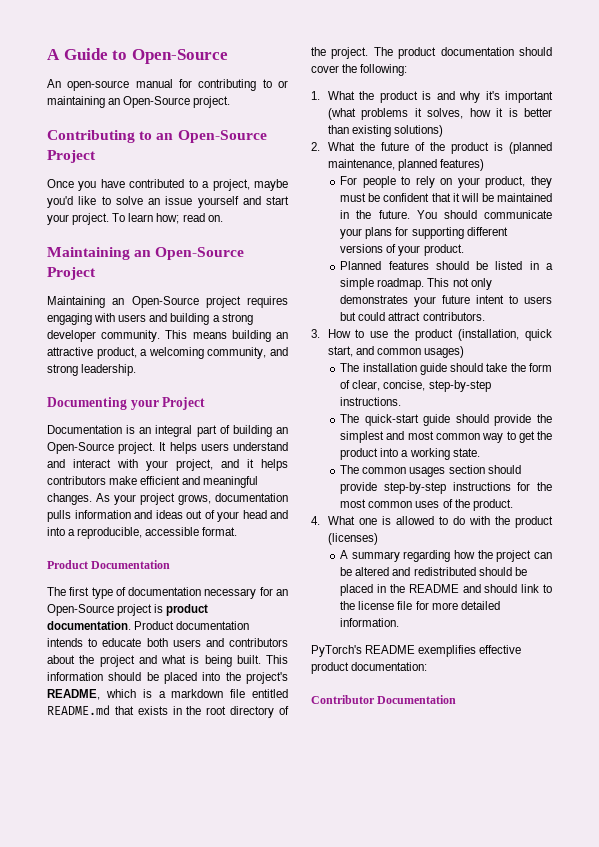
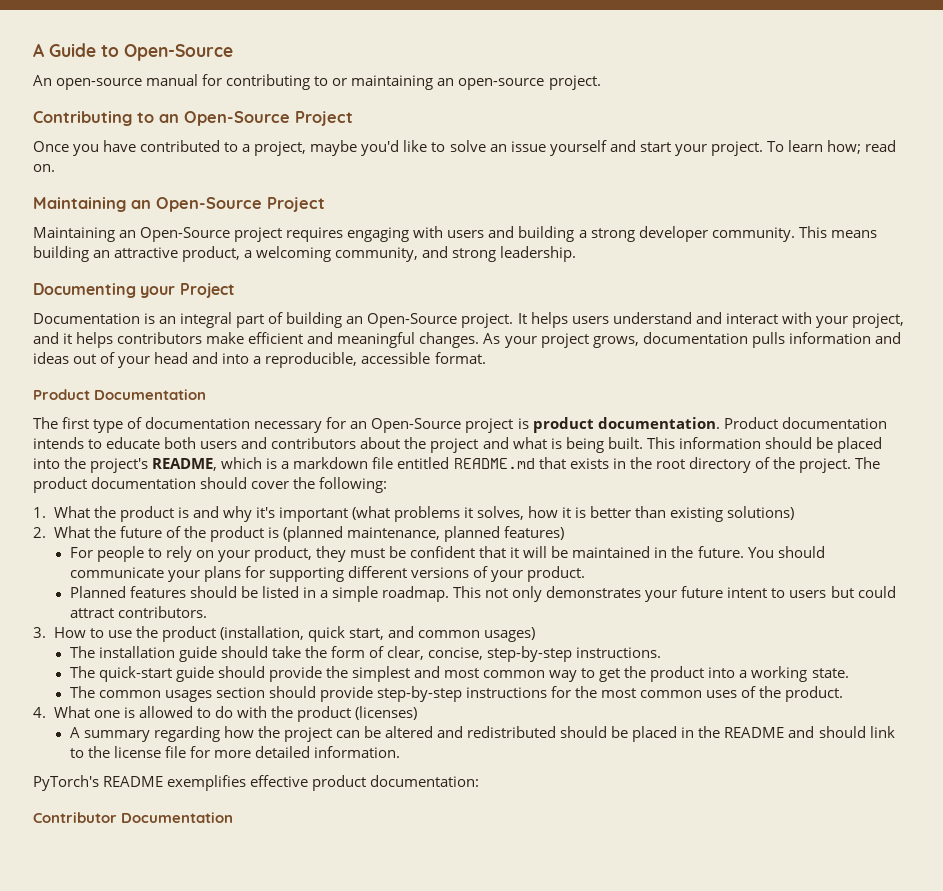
- An open-source manual for contributing to or maintaining an Open-Source project.
+ An open-source manual for contributing to or maintaining an open-source project.

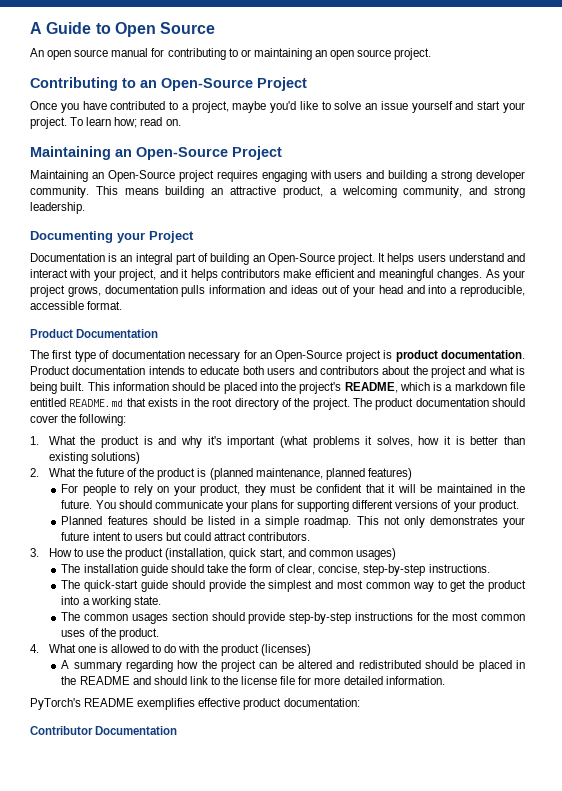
- A Guide to Open-Source
+ A Guide to Open Source
- An open-source manual for contributing to or maintaining an open-source project.
+ An open source manual for contributing to or maintaining an open source project.

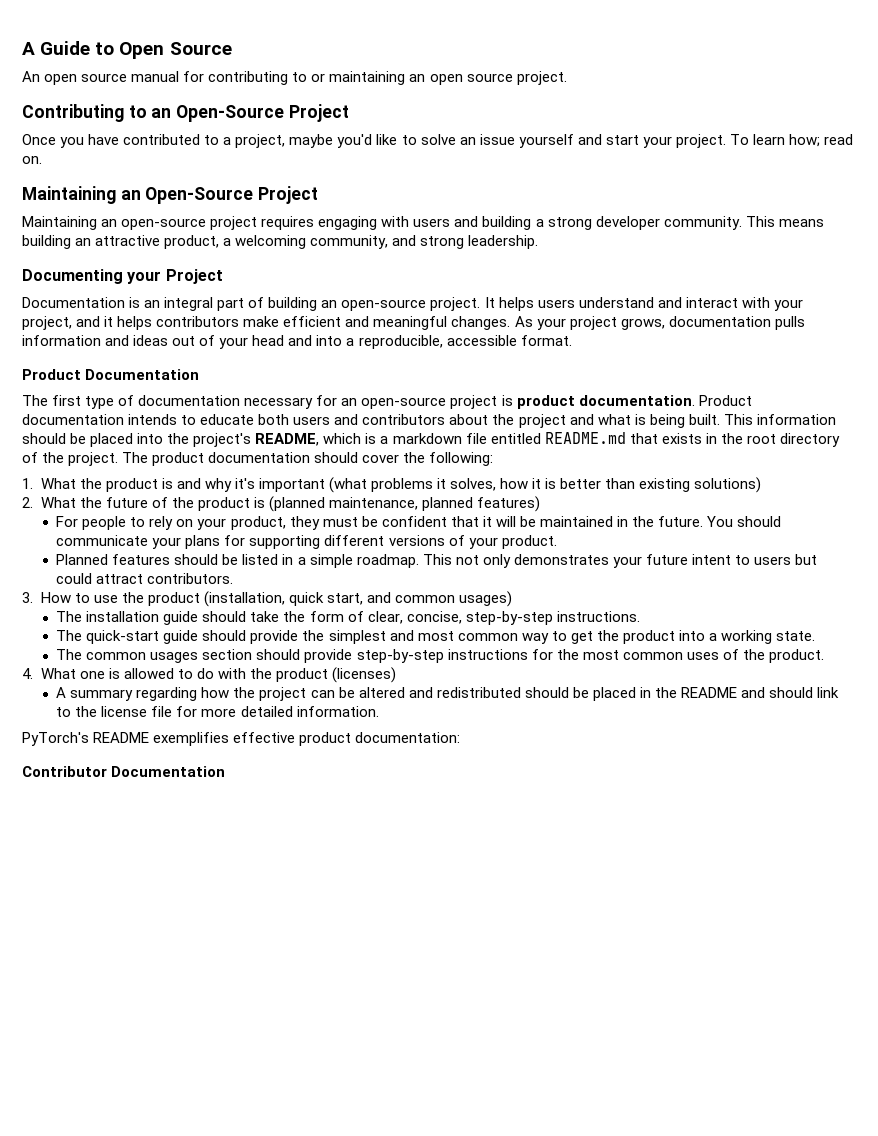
- Maintaining an Open-Source project requires engaging with users and building a strong developer community.
+ Maintaining an open-source project requires engaging with users and building a strong developer community.
- Documentation is an integral part of building an Open-Source project.
+ Documentation is an integral part of building an open-source project.
- The first type of documentation necessary for an Open-Source project is product documentation.
+ The first type of documentation necessary for an open-source project is product documentation.

